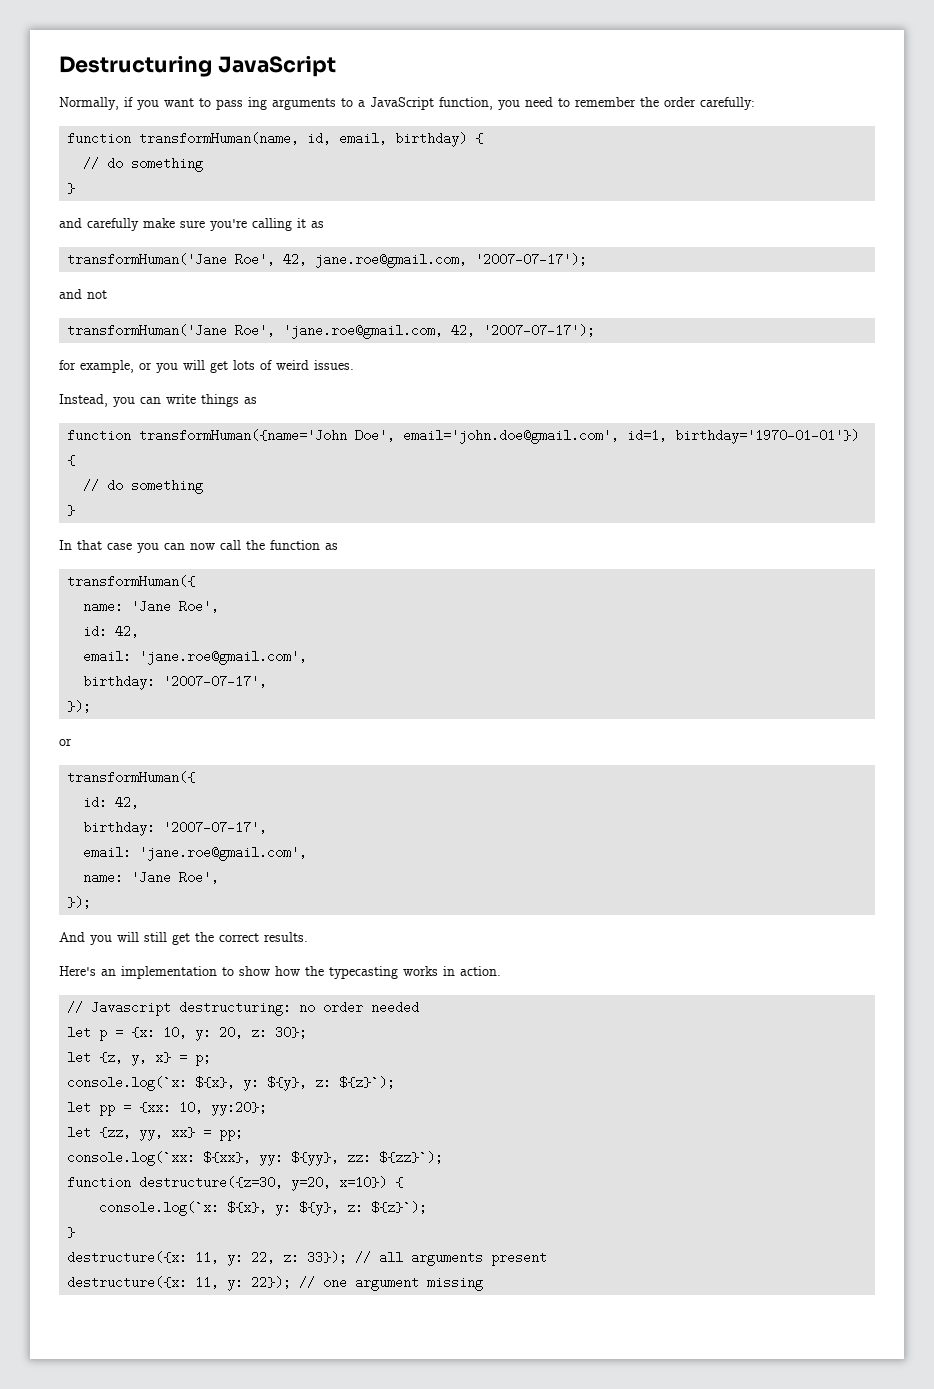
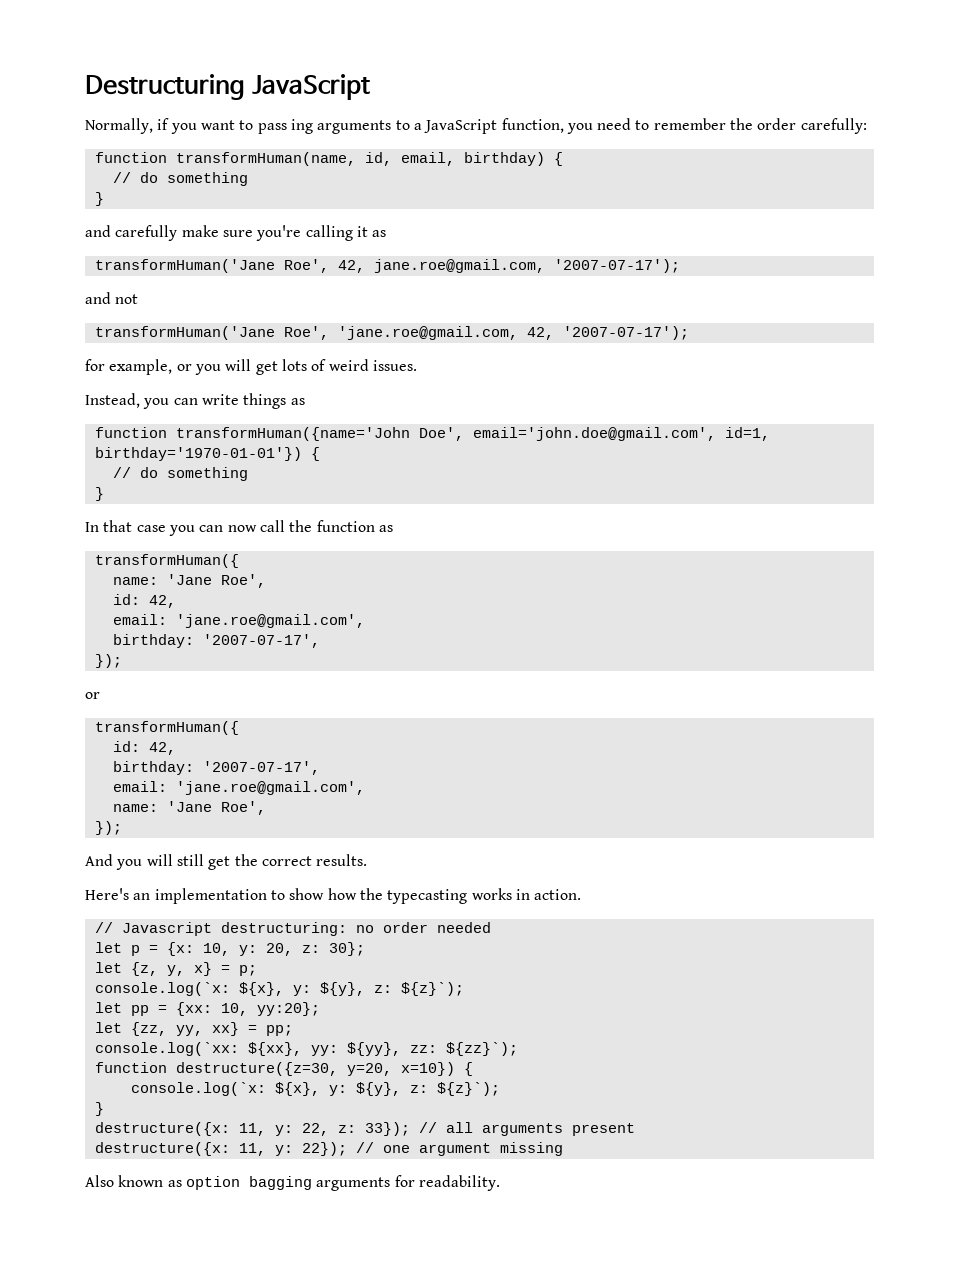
+ Also known as option bagging arguments for readability.

